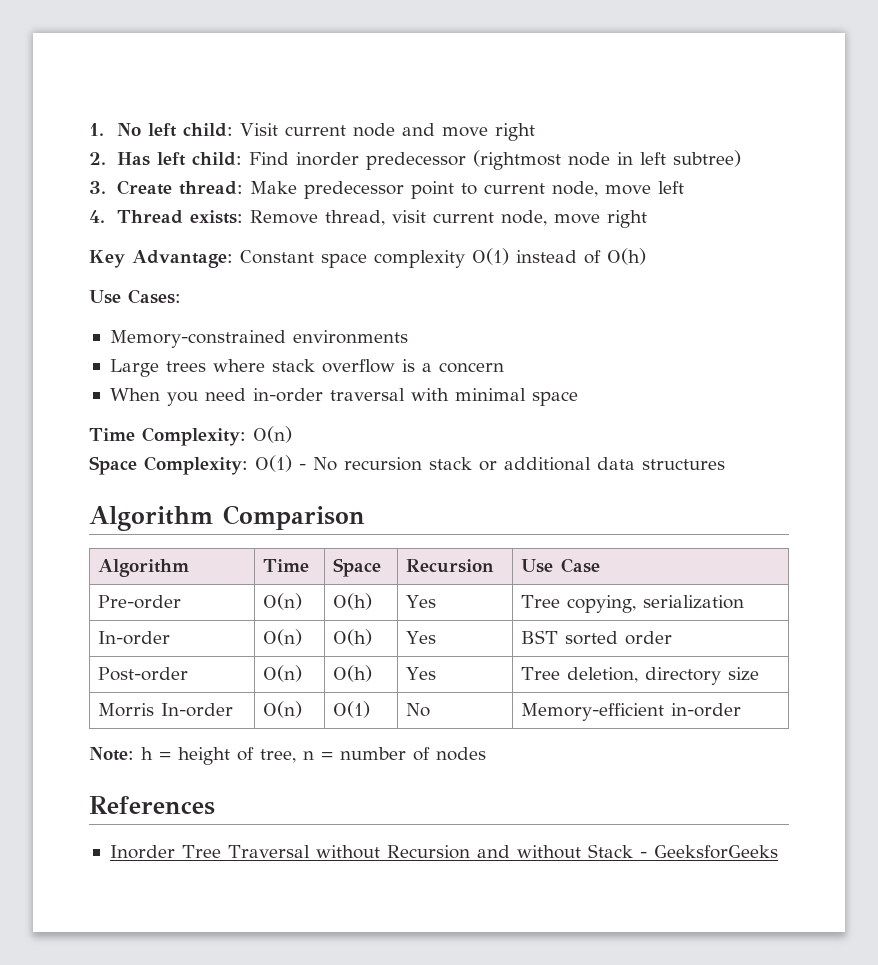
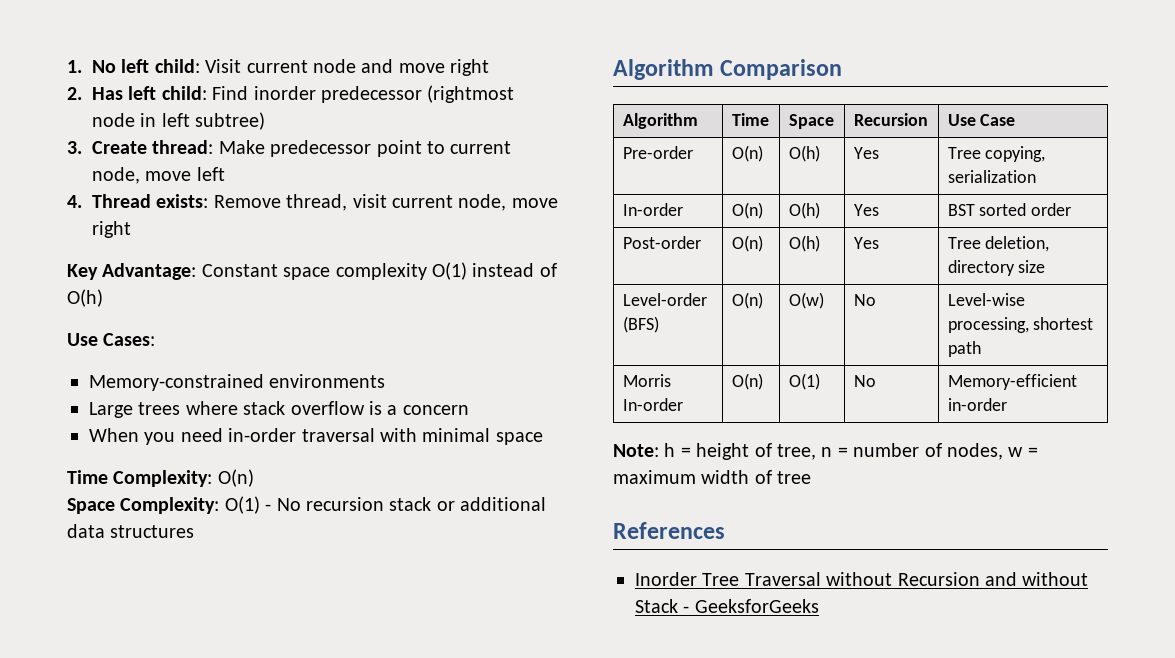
+ Level-order (BFS) | O(n) | O(w) | No | Level-wise processing, shortest path
- Note: h = height of tree, n = number of nodes
+ Note: h = height of tree, n = number of nodes, w = maximum width of tree

